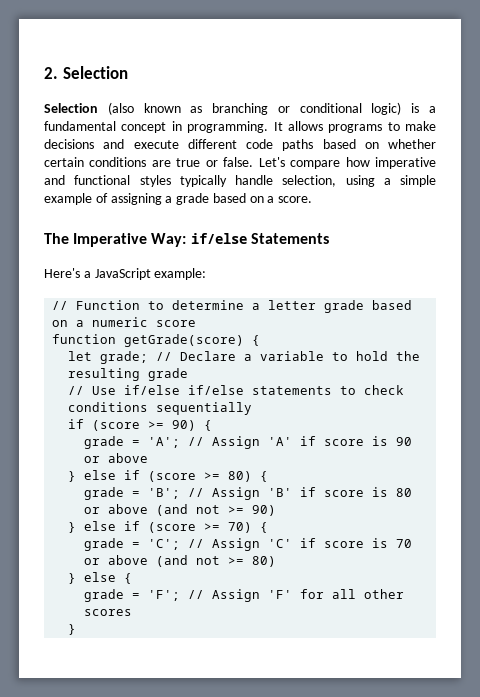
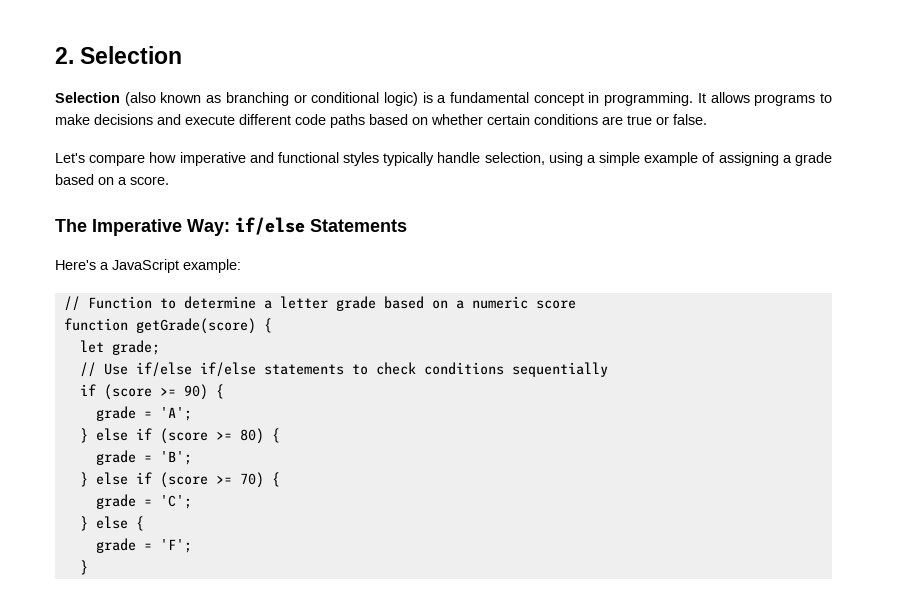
- It allows programs to make decisions and execute different code paths based on whether certain conditions are true or false. Let's compare how imperative and functional styles typically handle selection, using a simple example of assigning a grade based on a score.
+ It allows programs to make decisions and execute different code paths based on whether certain conditions are true or false.
+ Let's compare how imperative and functional styles typically handle selection, using a simple example of assigning a grade based on a score.
- let grade; // Declare a variable to hold the resulting grade
+ let grade;
- grade = 'A'; // Assign 'A' if score is 90 or above
+ grade = 'A';
- grade = 'B'; // Assign 'B' if score is 80 or above (and not >= 90)
+ grade = 'B';
- grade = 'C'; // Assign 'C' if score is 70 or above (and not >= 80)
+ grade = 'C';
- grade = 'F'; // Assign 'F' for all other scores
+ grade = 'F';

